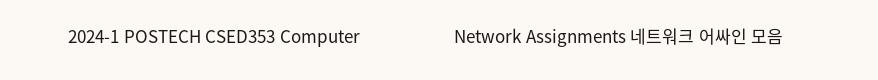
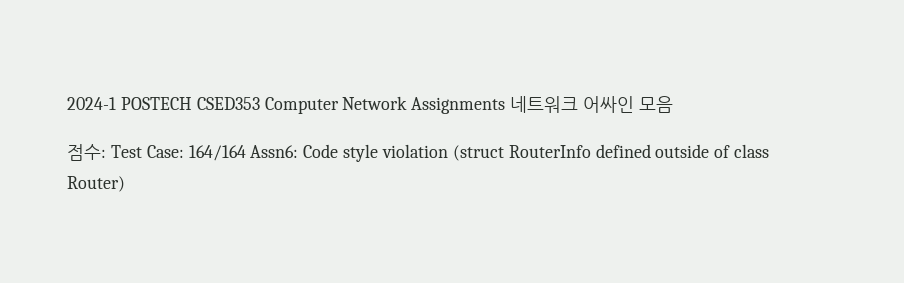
+ 점수: Test Case: 164/164 Assn6: Code style violation (struct RouterInfo defined outside of class Router)

